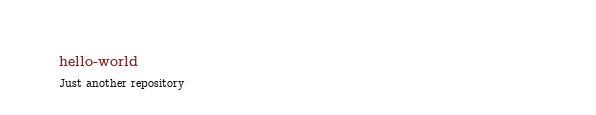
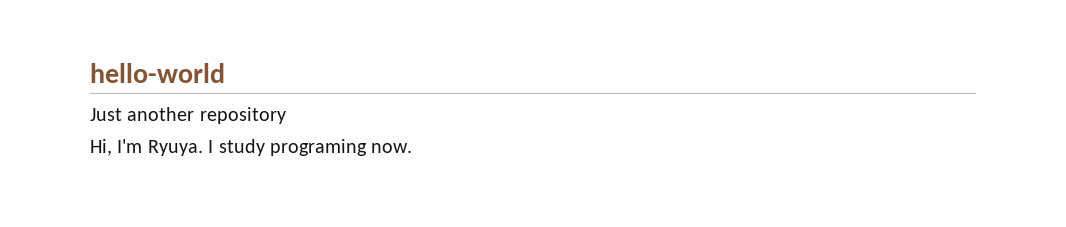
+ Hi, I'm Ryuya. I study programing now.

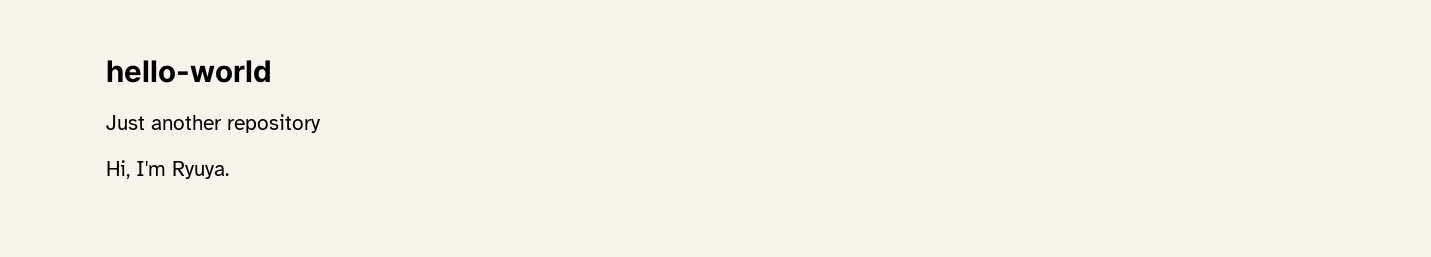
- I study programing now.

